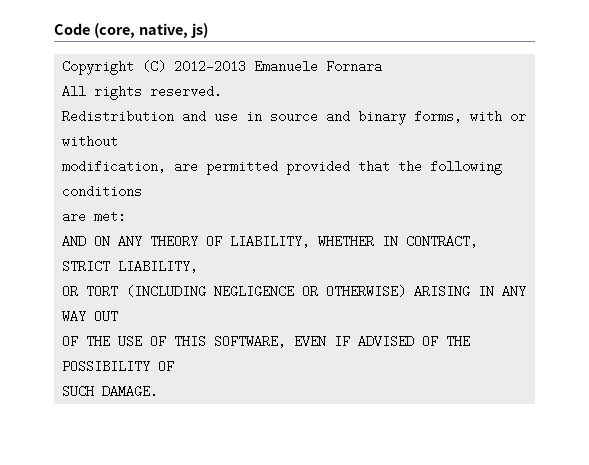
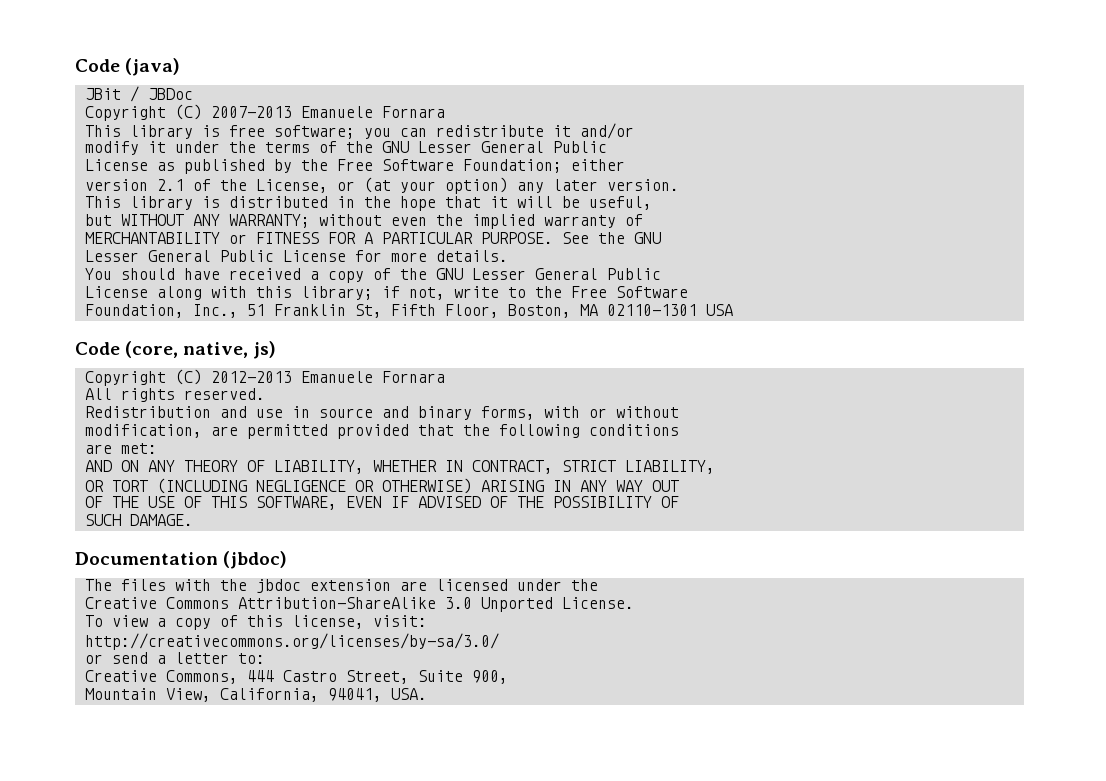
+ Code (java)
+ JBit / JBDoc
+ Copyright (C) 2007-2013 Emanuele Fornara
+ This library is free software; you can redistribute it and/or
+ modify it under the terms of the GNU Lesser General Public
+ License as published by the Free Software Foundation; either
+ version 2.1 of the License, or (at your option) any later version.
+ This library is distributed in the hope that it will be useful,
+ but WITHOUT ANY WARRANTY; without even the implied warranty of
+ MERCHANTABILITY or FITNESS FOR A PARTICULAR PURPOSE. See the GNU
+ Lesser General Public License for more details.
+ You should have received a copy of the GNU Lesser General Public
+ License along with this library; if not, write to the Free Software
+ Foundation, Inc., 51 Franklin St, Fifth Floor, Boston, MA 02110-1301 USA
+ Documentation (jbdoc)
+ The files with the jbdoc extension are licensed under the
+ Creative Commons Attribution-ShareAlike 3.0 Unported License.
+ To view a copy of this license, visit:
+ http://creativecommons.org/licenses/by-sa/3.0/
+ or send a letter to:
+ Creative Commons, 444 Castro Street, Suite 900,
+ Mountain View, California, 94041, USA.

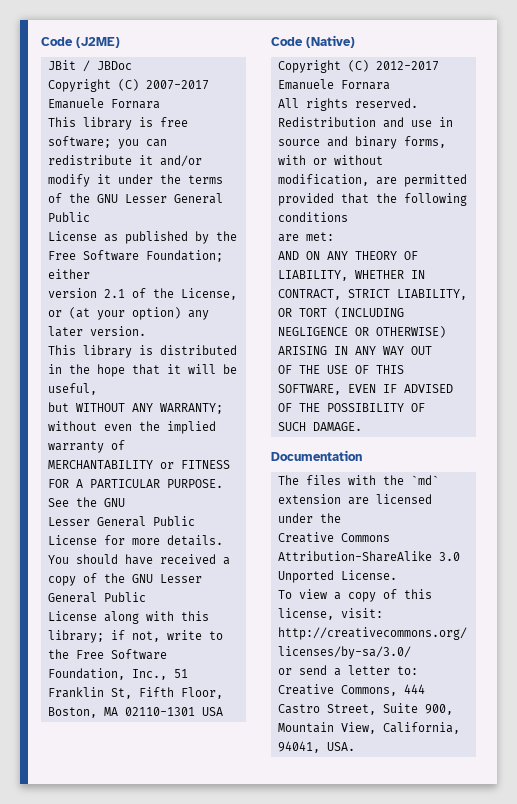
- Code (java)
+ Code (J2ME)
- Copyright (C) 2007-2013 Emanuele Fornara
+ Copyright (C) 2007-2017 Emanuele Fornara
- Code (core, native, js)
- Copyright (C) 2012-2013 Emanuele Fornara
+ Code (Native)
+ Copyright (C) 2012-2017 Emanuele Fornara
- Documentation (jbdoc)
+ Documentation
- The files with the jbdoc extension are licensed under the
+ The files with the `md` extension are licensed under the

